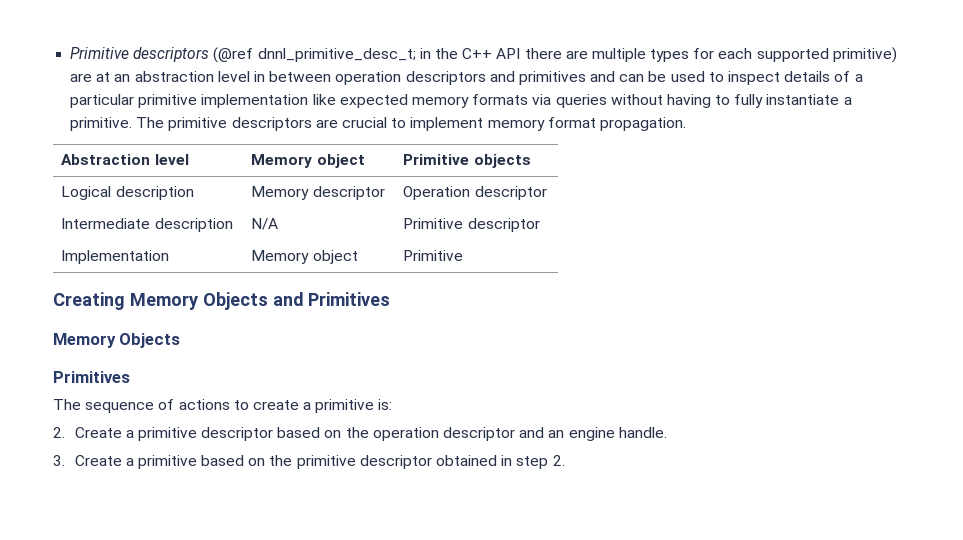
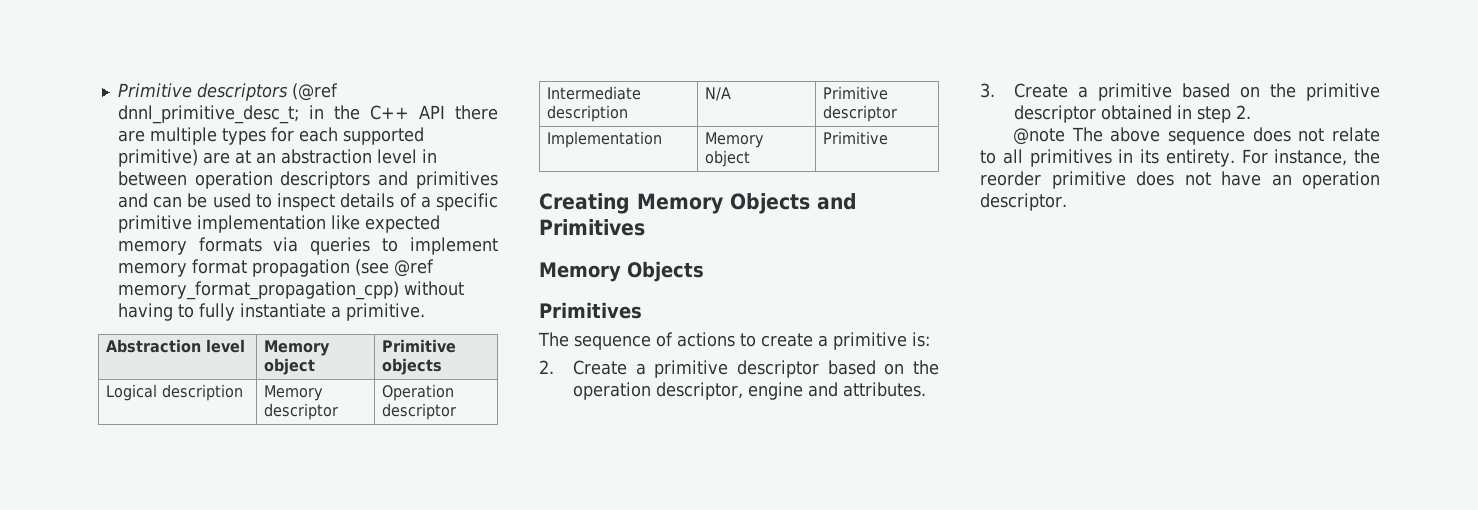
- Primitive descriptors (@ref dnnl_primitive_desc_t; in the C++ API there are multiple types for each supported primitive) are at an abstraction level in between operation descriptors and primitives and can be used to inspect details of a particular primitive implementation like expected memory formats via queries without having to fully instantiate a primitive. The primitive descriptors are crucial to implement memory format propagation.
+ Primitive descriptors (@ref dnnl_primitive_desc_t; in the C++ API there are multiple types for each supported primitive) are at an abstraction level in between operation descriptors and primitives and can be used to inspect details of a specific primitive implementation like expected memory formats via queries to implement memory format propagation (see @ref memory_format_propagation_cpp) without having to fully instantiate a primitive.
- 2. Create a primitive descriptor based on the operation descriptor and an engine handle.
+ 2. Create a primitive descriptor based on the operation descriptor, engine and attributes.
+ @note The above sequence does not relate to all primitives in its entirety. For instance, the reorder primitive does not have an operation descriptor.

